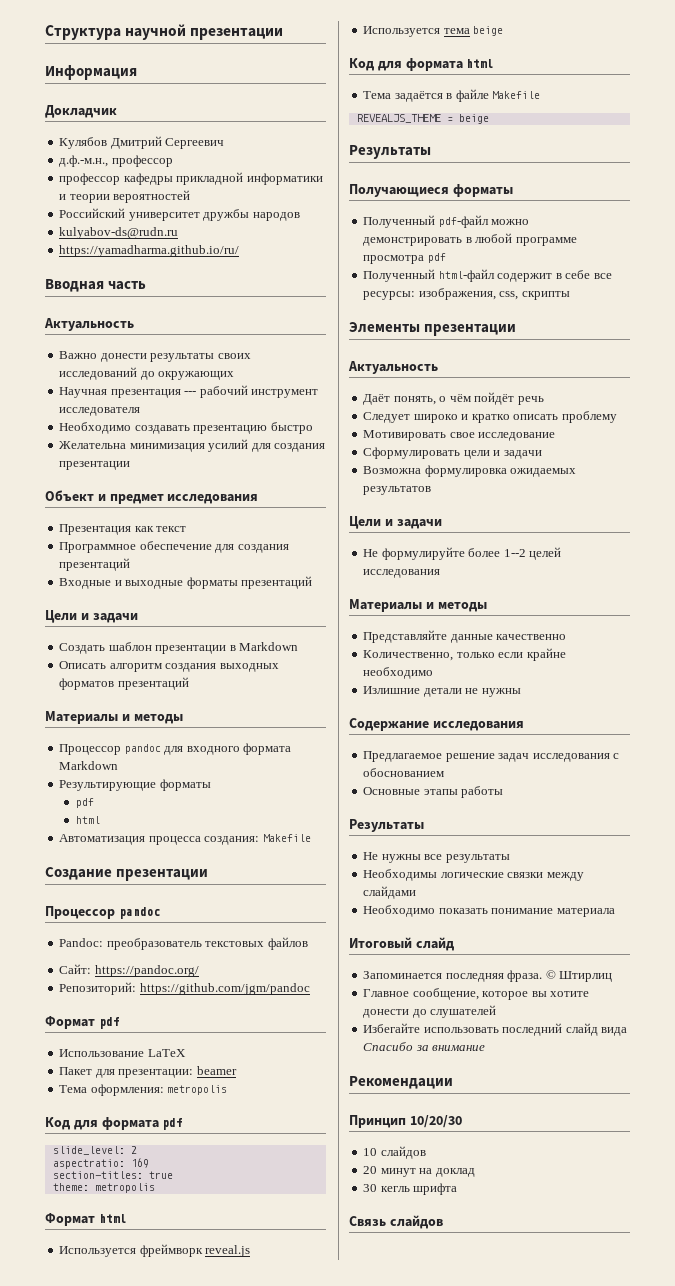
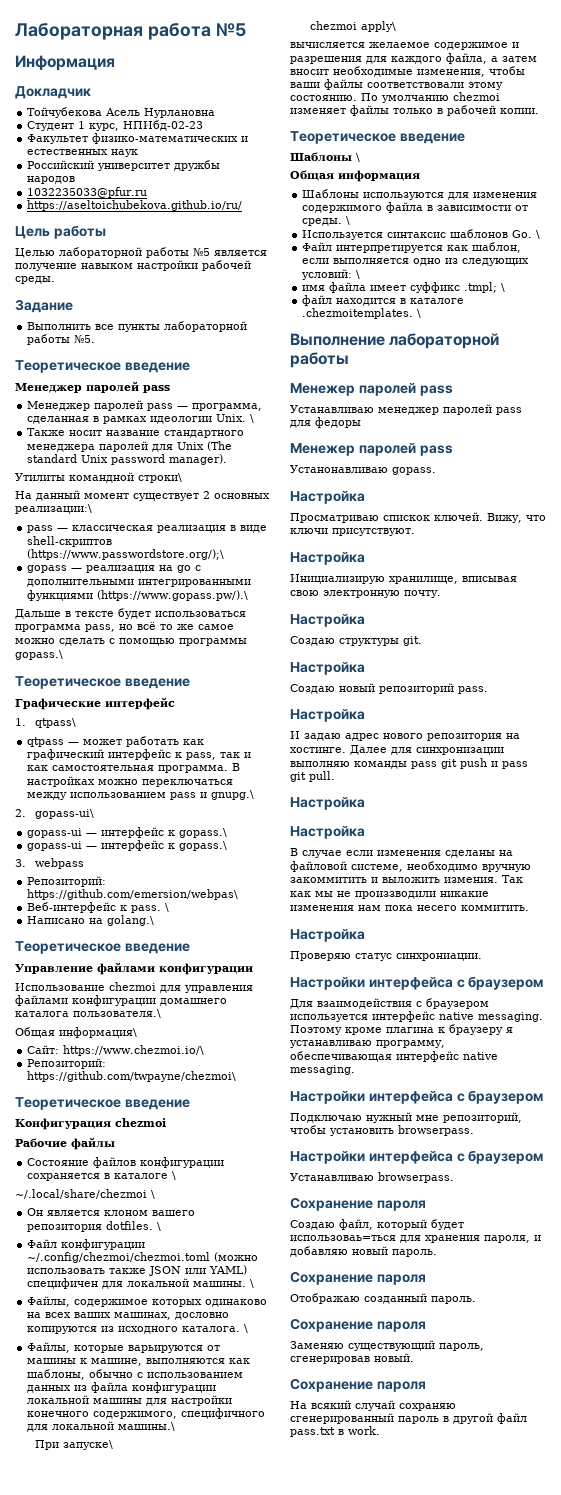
- Структура научной презентации
+ Лабораторная работа №5
- Кулябов Дмитрий Сергеевич
- д.ф.-м.н., профессор
- профессор кафедры прикладной информатики и теории вероятностей
+ Тойчубекова Асель Нурлановна
+ Студент 1 курс, НПИбд-02-23
+ Факультет физико-математических и естественных наук
  Российский университет дружбы народов
- kulyabov-ds@rudn.ru
- https://yamadharma.github.io/ru/
- Вводная часть
- Актуальность
- Важно донести результаты своих исследований до окружающих
- Научная презентация --- рабочий инструмент исследователя
- Необходимо создавать презентацию быстро
- Желательна минимизация усилий для создания презентации
- Объект и предмет исследования
- Презентация как текст
- Программное обеспечение для создания презентаций
- Входные и выходные форматы презентаций
- Цели и задачи
- Создать шаблон презентации в Markdown
- Описать алгоритм создания выходных форматов презентаций
- Материалы и методы
- Процессор pandoc для входного формата Markdown
- Результирующие форматы
- pdf
- html
- Автоматизация процесса создания: Makefile
- Создание презентации
- Процессор pandoc
- Pandoc: преобразователь текстовых файлов
+ 1032235033@pfur.ru
+ https://aseltoichubekova.github.io/ru/
+ Цель работы
+ Целью лабораторной работы №5 является получение навыком настройки рабочей среды.
+ Задание
+ Выполнить все пункты лабораторной работы №5.
+ Теоретическое введение
+ Менеджер паролей pass
+ Менеджер паролей pass — программа, сделанная в рамках идеологии Unix. \
+ Также носит название стандартного менеджера паролей для Unix (The standard Unix password manager).
+ Утилиты командной строки\
+ На данный момент существует 2 основных реализации:\
+ pass — классическая реализация в виде shell-скриптов (https://www.passwordstore.org/);\
+ gopass — реализация на go с дополнительными интегрированными функциями (https://www.gopass.pw/).\
+ Дальше в тексте будет использоваться программа pass, но всё то же самое можно сделать с помощью программы gopass.\
+ Теоретическое введение
+ Графические интерфейс
+ 1. qtpass\
+ qtpass — может работать как графический интерфейс к pass, так и как самостоятельная программа. В настройках можно переключаться между использованием pass и gnupg.\
+ 2. gopass-ui\
+ gopass-ui — интерфейс к gopass.\
+ gopass-ui — интерфейс к gopass.\
+ 3. webpass
+ Репозиторий: https://github.com/emersion/webpas\
+ Веб-интерфейс к pass. \
+ Написано на golang.\
+ Теоретическое введение
+ Управление файлами конфигурации
+ Использование chezmoi для управления файлами конфигурации домашнего каталога пользователя.\
+ Общая информация\
- Сайт: https://pandoc.org/
- Репозиторий: https://github.com/jgm/pandoc
- Формат pdf
- Использование LaTeX
- Пакет для презентации: beamer
- Тема оформления: metropolis
- Код для формата pdf
- slide_level: 2
- aspectratio: 169
- section-titles: true
- theme: metropolis
- Формат html
- Используется фреймворк reveal.js
- Используется тема beige
- Код для формата html
- Тема задаётся в файле Makefile
- REVEALJS_THEME = beige
- Результаты
- Получающиеся форматы
- Полученный pdf-файл можно демонстрировать в любой программе просмотра pdf
- Полученный html-файл содержит в себе все ресурсы: изображения, css, скрипты
- Элементы презентации
- Актуальность
- Даёт понять, о чём пойдёт речь
- Следует широко и кратко описать проблему
- Мотивировать свое исследование
- Сформулировать цели и задачи
- Возможна формулировка ожидаемых результатов
- Цели и задачи
- Не формулируйте более 1--2 целей исследования
- Материалы и методы
- Представляйте данные качественно
- Количественно, только если крайне необходимо
- Излишние детали не нужны
- Содержание исследования
- Предлагаемое решение задач исследования с обоснованием
- Основные этапы работы
- Результаты
- Не нужны все результаты
- Необходимы логические связки между слайдами
- Необходимо показать понимание материала
- Итоговый слайд
- Запоминается последняя фраза. © Штирлиц
- Главное сообщение, которое вы хотите донести до слушателей
- Избегайте использовать последний слайд вида Спасибо за внимание
- Рекомендации
- Принцип 10/20/30
- 10 слайдов
- 20 минут на доклад
- 30 кегль шрифта
- Связь слайдов
+ Сайт: https://www.chezmoi.io/\
+ Репозиторий: https://github.com/twpayne/chezmoi\
+ Теоретическое введение
+ Конфигурация chezmoi
+ Рабочие файлы
+ Состояние файлов конфигурации сохраняется в каталоге \
+ ~/.local/share/chezmoi \
+ Он является клоном вашего репозитория dotfiles. \
+ Файл конфигурации ~/.config/chezmoi/chezmoi.toml (можно использовать также JSON или YAML) специфичен для локальной машины. \
+ Файлы, содержимое которых одинаково на всех ваших машинах, дословно копируются из исходного каталога. \
+ Файлы, которые варьируются от машины к машине, выполняются как шаблоны, обычно с использованием данных из файла конфигурации локальной машины для настройки конечного содержимого, специфичного для локальной машины.\
+ При запуске\
+ chezmoi apply\
+ вычисляется желаемое содержимое и разрешения для каждого файла, а затем вносит необходимые изменения, чтобы ваши файлы соответствовали этому состоянию. По умолчанию chezmoi изменяет файлы только в рабочей копии.
+ Теоретическое введение
+ Шаблоны \
+ Общая информация
+ Шаблоны используются для изменения содержимого файла в зависимости от среды. \
+ Используется синтаксис шаблонов Go. \
+ Файл интерпретируется как шаблон, если выполняется одно из следующих условий: \
+ имя файла имеет суффикс .tmpl; \
+ файл находится в каталоге .chezmoitemplates. \
+ Выполнение лабораторной работы
+ Менежер паролей pass
+ Устанавливаю менеджер паролей pass для федоры
+ Менежер паролей pass
+ Устанонавливаю gopass.
+ Настройка
+ Просматриваю спискок ключей. Вижу, что ключи присутствуют.
+ Настройка
+ Инициализирую хранилище, вписывая свою электронную почту.
+ Настройка
+ Создаю структуры git.
+ Настройка
+ Создаю новый репозиторий pass.
+ Настройка
+ И задаю адрес нового репозитория на хостинге. Далее для синхронизации выполняю команды pass git push и pass git pull.
+ Настройка
+ Настройка
+ В случае если изменения сделаны на файловой системе, необходимо вручную закоммитить и выложить измения. Так как мы не произзводили никакие изменения нам пока несего коммитить.
+ Настройка
+ Проверяю статус синхрониации.
+ Настройки интерфейса с браузером
+ Для взаимодействия с браузером используется интерфейс native messaging. Поэтому кроме плагина к браузеру я устанавливаю программу, обеспечивающая интерфейс native messaging.
+ Настройки интерфейса с браузером
+ Подключаю нужный мне репозиторий, чтобы установить browserpass.
+ Настройки интерфейса с браузером
+ Устанавливаю browserpass.
+ Сохранение пароля
+ Создаю файл, который будет использоваь=ться для хранения пароля, и добавляю новый пароль.
+ Сохранение пароля
+ Отображаю созданный пароль.
+ Сохранение пароля
+ Заменяю существующий пароль, сгенерировав новый.
+ Сохранение пароля
+ На всякий случай сохраняю сгенерированный пароль в другой файл pass.txt в work.

